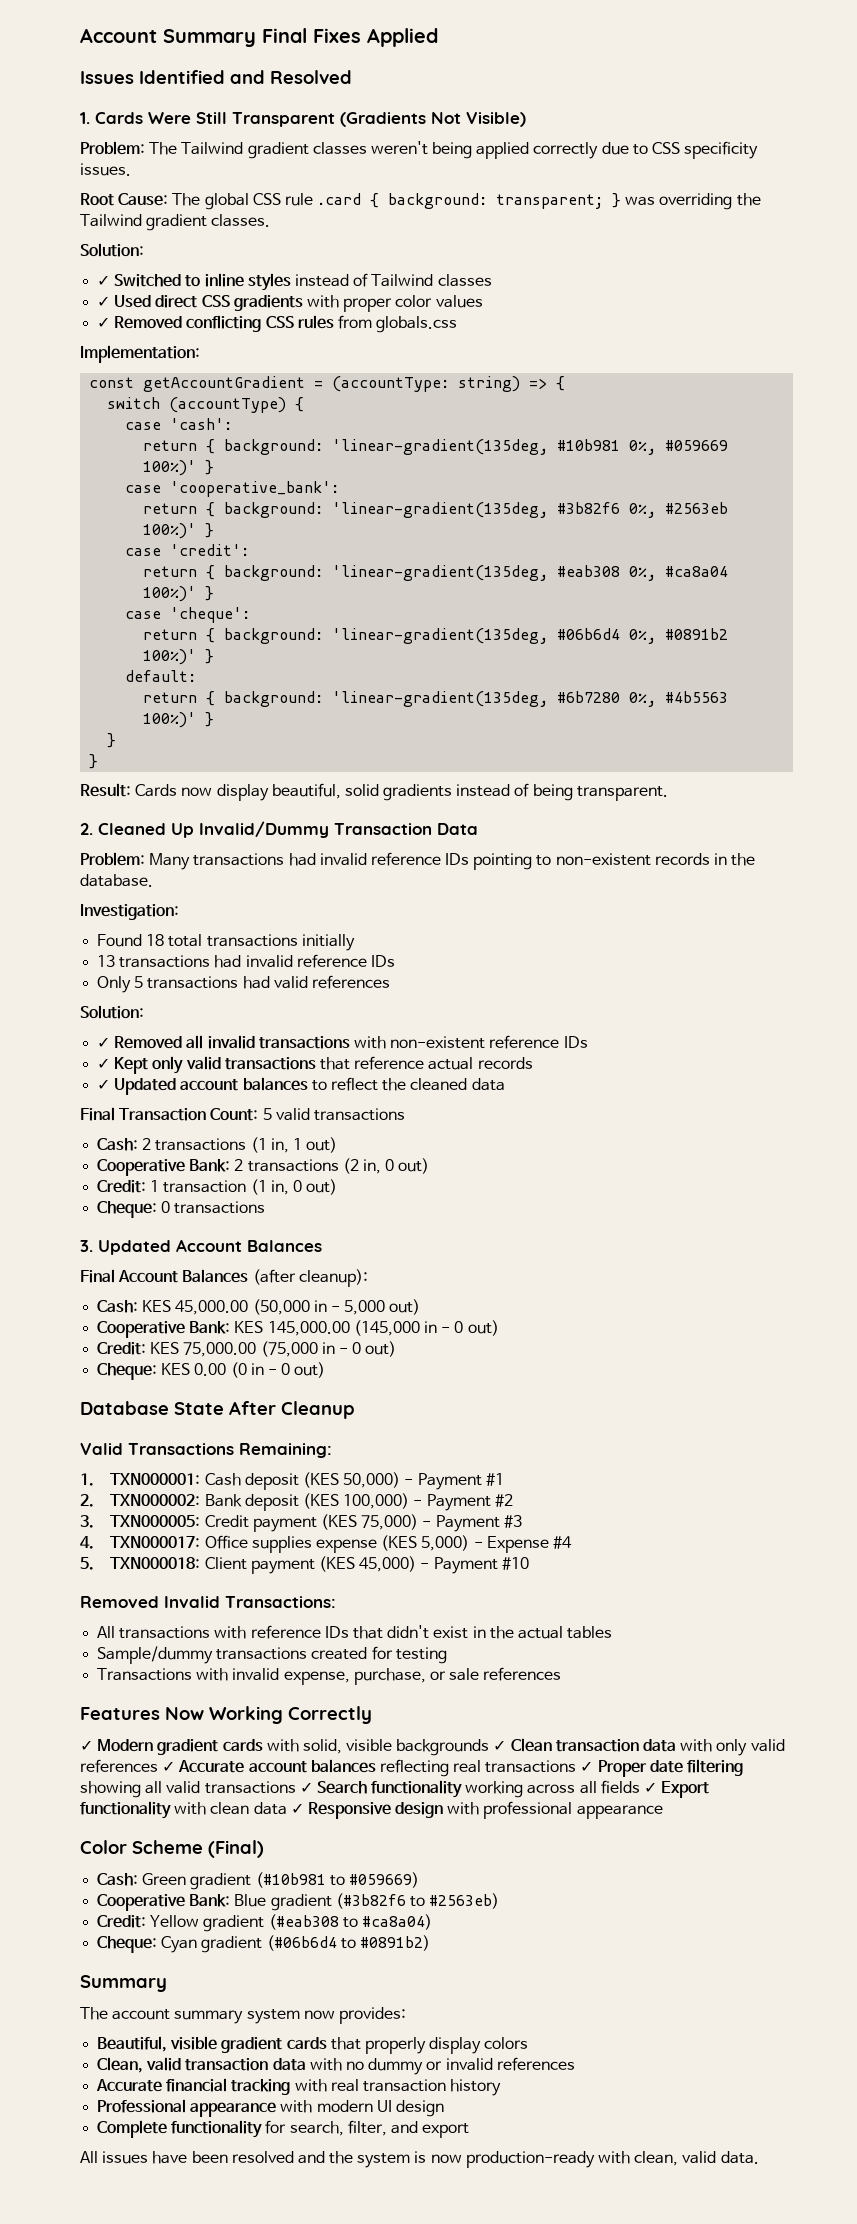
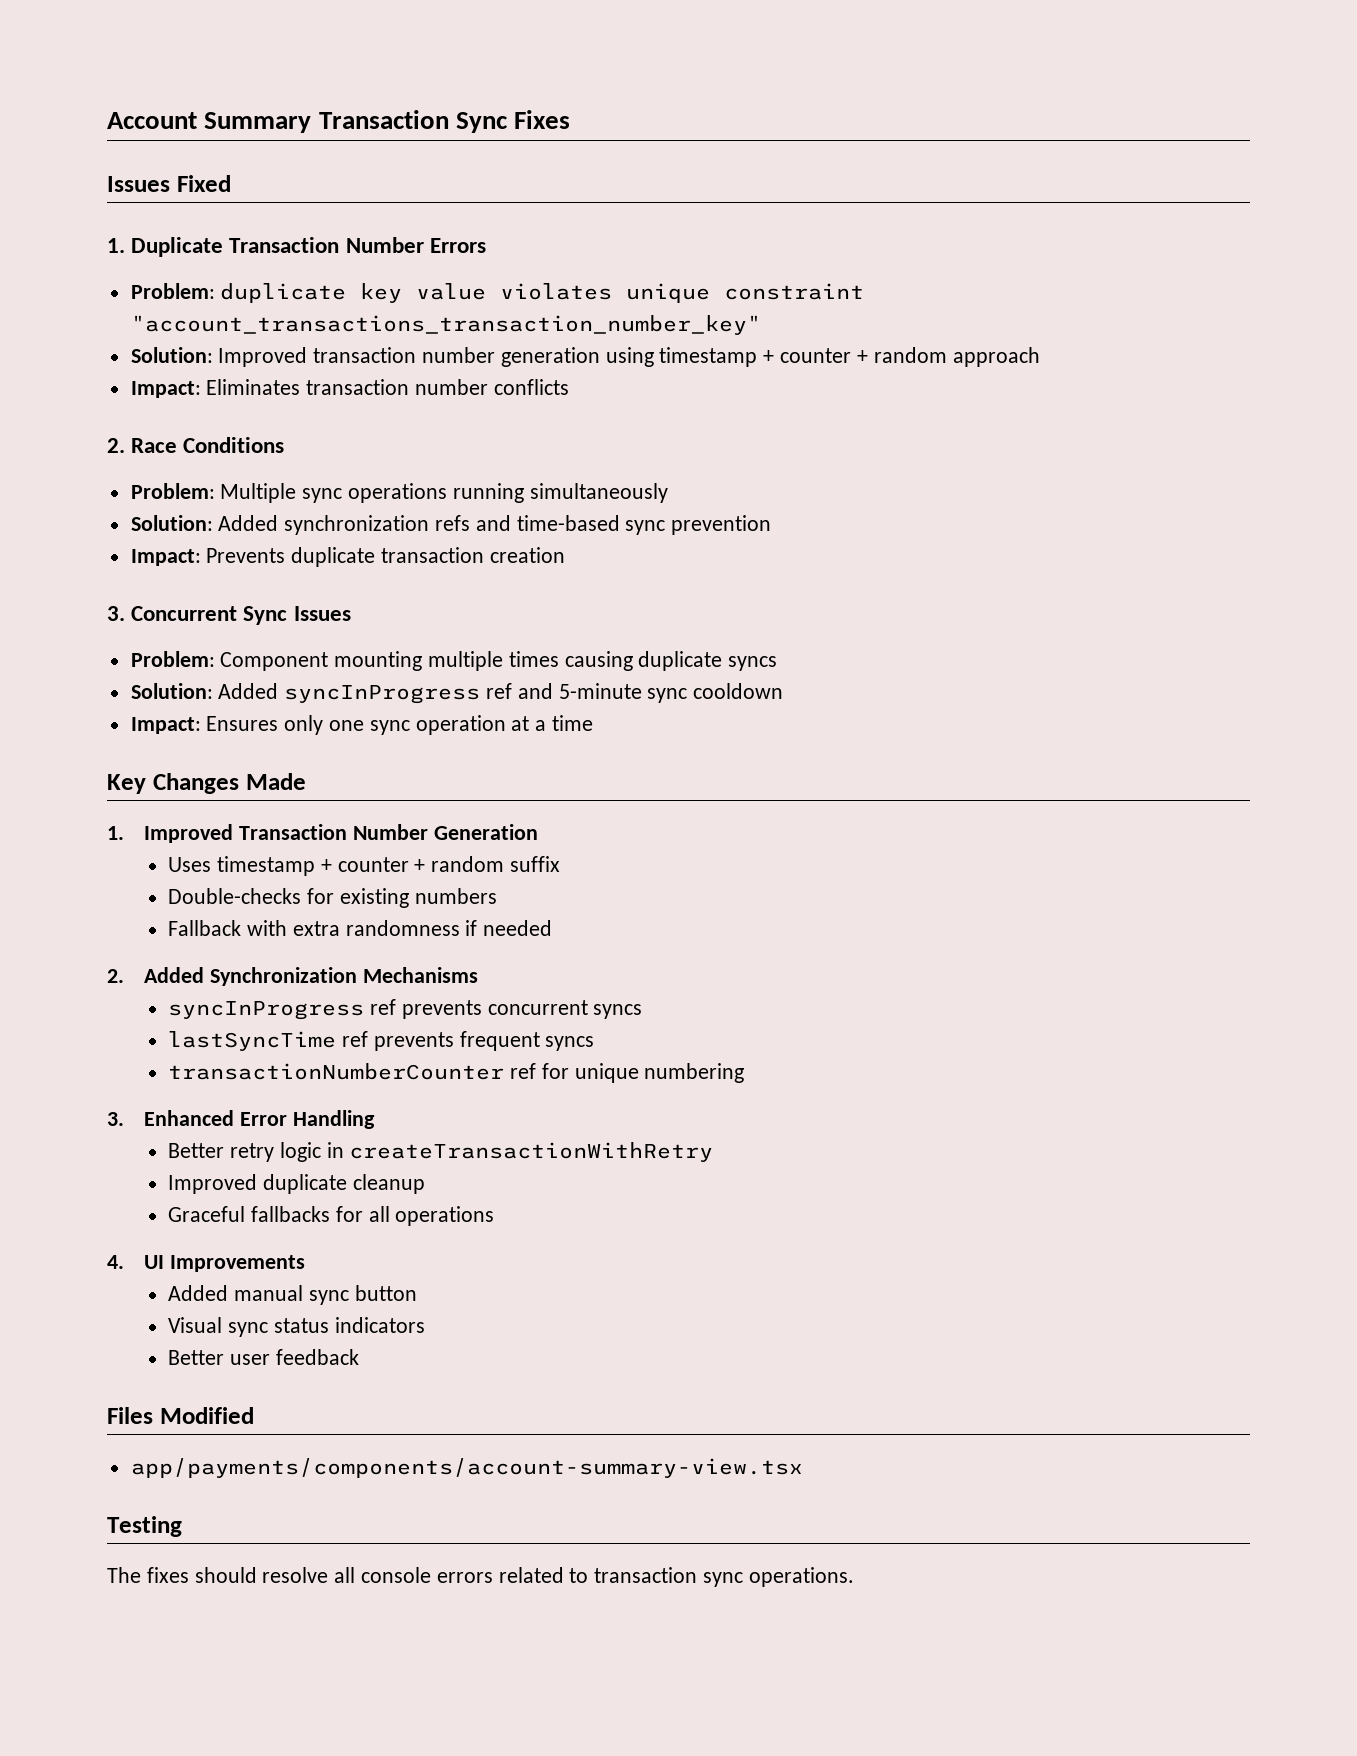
- Account Summary Final Fixes Applied
- Issues Identified and Resolved
- 1. Cards Were Still Transparent (Gradients Not Visible)
- Problem: The Tailwind gradient classes weren't being applied correctly due to CSS specificity issues.
- Root Cause: The global CSS rule .card { background: transparent; } was overriding the Tailwind gradient classes.
- Solution:
- ✓ Switched to inline styles instead of Tailwind classes
- ✓ Used direct CSS gradients with proper color values
- ✓ Removed conflicting CSS rules from globals.css
- Implementation:
- const getAccountGradient = (accountType: string) => {
- switch (accountType) {
- case 'cash':
- return { background: 'linear-gradient(135deg, #10b981 0%, #059669 100%)' }
- case 'cooperative_bank':
- return { background: 'linear-gradient(135deg, #3b82f6 0%, #2563eb 100%)' }
- case 'credit':
- return { background: 'linear-gradient(135deg, #eab308 0%, #ca8a04 100%)' }
- case 'cheque':
- return { background: 'linear-gradient(135deg, #06b6d4 0%, #0891b2 100%)' }
- default:
- return { background: 'linear-gradient(135deg, #6b7280 0%, #4b5563 100%)' }
- }
- }
- Result: Cards now display beautiful, solid gradients instead of being transparent.
- 2. Cleaned Up Invalid/Dummy Transaction Data
- Problem: Many transactions had invalid reference IDs pointing to non-existent records in the database.
- Investigation:
- Found 18 total transactions initially
- 13 transactions had invalid reference IDs
- Only 5 transactions had valid references
- Solution:
- ✓ Removed all invalid transactions with non-existent reference IDs
- ✓ Kept only valid transactions that reference actual records
- ✓ Updated account balances to reflect the cleaned data
- Final Transaction Count: 5 valid transactions
- Cash: 2 transactions (1 in, 1 out)
- Cooperative Bank: 2 transactions (2 in, 0 out)
- Credit: 1 transaction (1 in, 0 out)
- Cheque: 0 transactions
- 3. Updated Account Balances
- Final Account Balances (after cleanup):
- Cash: KES 45,000.00 (50,000 in - 5,000 out)
- Cooperative Bank: KES 145,000.00 (145,000 in - 0 out)
- Credit: KES 75,000.00 (75,000 in - 0 out)
- Cheque: KES 0.00 (0 in - 0 out)
- Database State After Cleanup
- Valid Transactions Remaining:
- 1. TXN000001: Cash deposit (KES 50,000) - Payment #1
- 2. TXN000002: Bank deposit (KES 100,000) - Payment #2
- 3. TXN000005: Credit payment (KES 75,000) - Payment #3
- 4. TXN000017: Office supplies expense (KES 5,000) - Expense #4
- 5. TXN000018: Client payment (KES 45,000) - Payment #10
- Removed Invalid Transactions:
- All transactions with reference IDs that didn't exist in the actual tables
- Sample/dummy transactions created for testing
- Transactions with invalid expense, purchase, or sale references
- Features Now Working Correctly
- ✓ Modern gradient cards with solid, visible backgrounds ✓ Clean transaction data with only valid references ✓ Accurate account balances reflecting real transactions ✓ Proper date filtering showing all valid transactions ✓ Search functionality working across all fields ✓ Export functionality with clean data ✓ Responsive design with professional appearance
- Color Scheme (Final)
- Cash: Green gradient (#10b981 to #059669)
- Cooperative Bank: Blue gradient (#3b82f6 to #2563eb)
- Credit: Yellow gradient (#eab308 to #ca8a04)
- Cheque: Cyan gradient (#06b6d4 to #0891b2)
- Summary
- The account summary system now provides:
- Beautiful, visible gradient cards that properly display colors
- Clean, valid transaction data with no dummy or invalid references
- Accurate financial tracking with real transaction history
- Professional appearance with modern UI design
- Complete functionality for search, filter, and export
- All issues have been resolved and the system is now production-ready with clean, valid data.
+ Account Summary Transaction Sync Fixes
+ Issues Fixed
+ 1. Duplicate Transaction Number Errors
+ Problem: duplicate key value violates unique constraint "account_transactions_transaction_number_key"
+ Solution: Improved transaction number generation using timestamp + counter + random approach
+ Impact: Eliminates transaction number conflicts
+ 2. Race Conditions
+ Problem: Multiple sync operations running simultaneously
+ Solution: Added synchronization refs and time-based sync prevention
+ Impact: Prevents duplicate transaction creation
+ 3. Concurrent Sync Issues
+ Problem: Component mounting multiple times causing duplicate syncs
+ Solution: Added syncInProgress ref and 5-minute sync cooldown
+ Impact: Ensures only one sync operation at a time
+ Key Changes Made
+ 1. Improved Transaction Number Generation
+ Uses timestamp + counter + random suffix
+ Double-checks for existing numbers
+ Fallback with extra randomness if needed
+ 2. Added Synchronization Mechanisms
+ syncInProgress ref prevents concurrent syncs
+ lastSyncTime ref prevents frequent syncs
+ transactionNumberCounter ref for unique numbering
+ 3. Enhanced Error Handling
+ Better retry logic in createTransactionWithRetry
+ Improved duplicate cleanup
+ Graceful fallbacks for all operations
+ 4. UI Improvements
+ Added manual sync button
+ Visual sync status indicators
+ Better user feedback
+ Files Modified
+ app/payments/components/account-summary-view.tsx
+ Testing
+ The fixes should resolve all console errors related to transaction sync operations.

